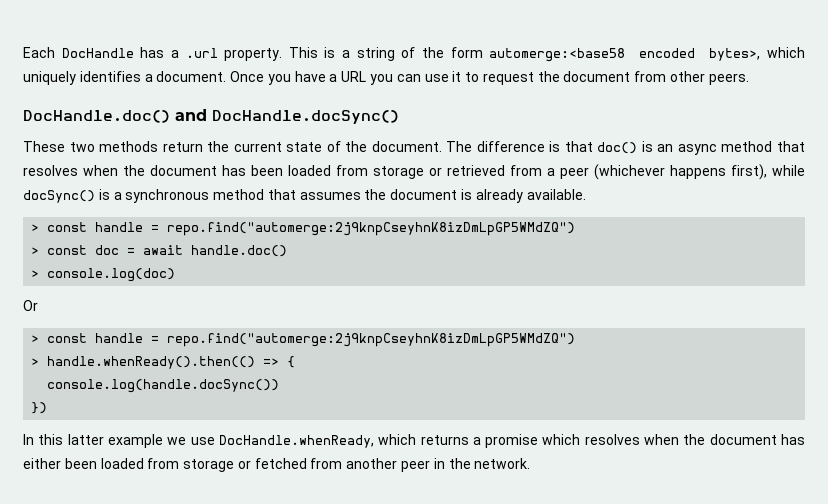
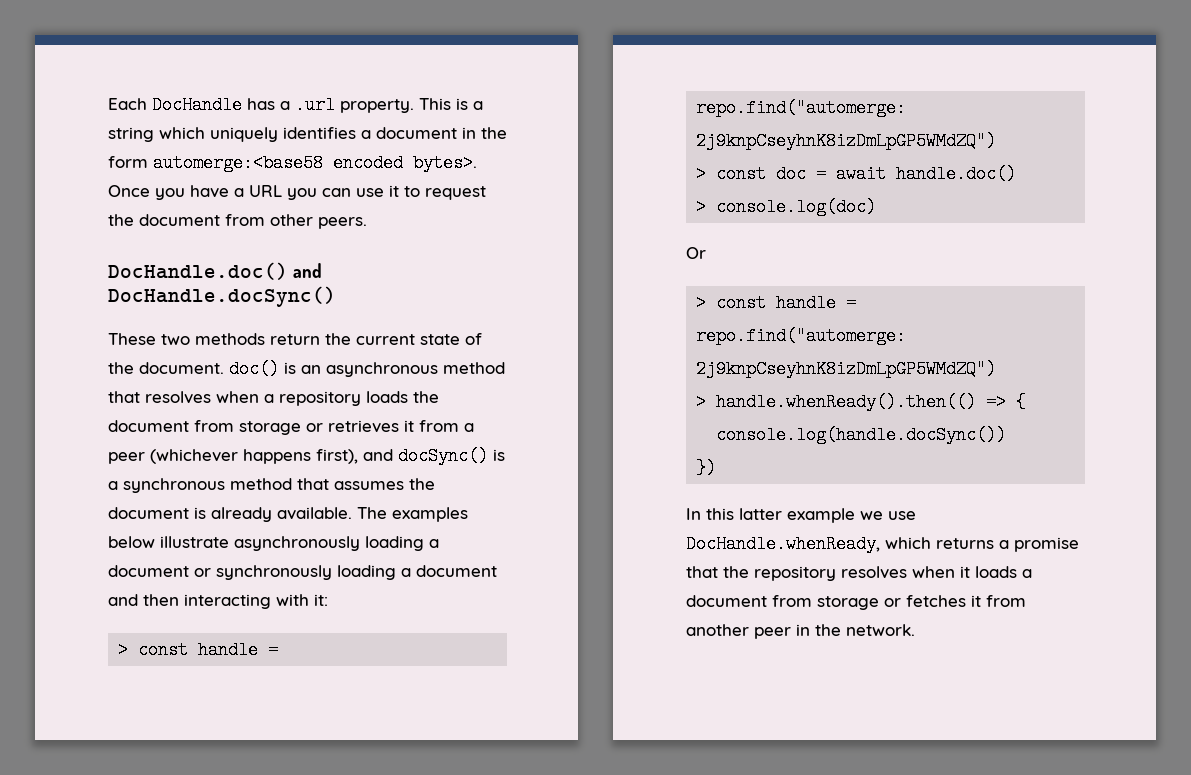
- This is a string of the form automerge:<base58 encoded bytes>, which uniquely identifies a document.
+ This is a string which uniquely identifies a document in the form automerge:<base58 encoded bytes>.
- These two methods return the current state of the document. The difference is that doc() is an async method that resolves when the document has been loaded from storage or retrieved from a peer (whichever happens first), while docSync() is a synchronous method that assumes the document is already available.
+ These two methods return the current state of the document. doc() is an asynchronous method that resolves when a repository loads the document from storage or retrieves it from a peer (whichever happens first), and docSync() is a synchronous method that assumes the document is already available. The examples below illustrate asynchronously loading a document or synchronously loading a document and then interacting with it:
- In this latter example we use DocHandle.whenReady, which returns a promise which resolves when the document has either been loaded from storage or fetched from another peer in the network.
+ In this latter example we use DocHandle.whenReady, which returns a promise that the repository resolves when it loads a document from storage or fetches it from another peer in the network.

